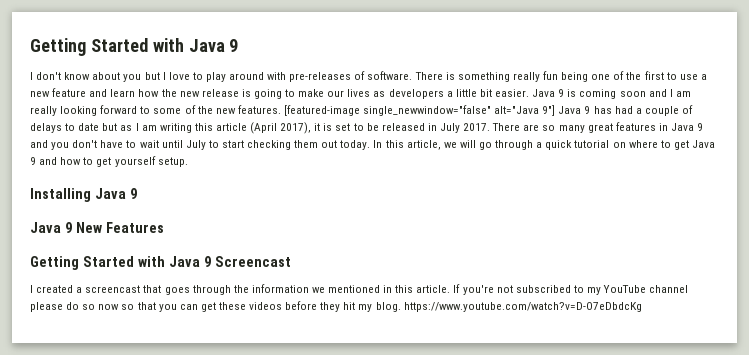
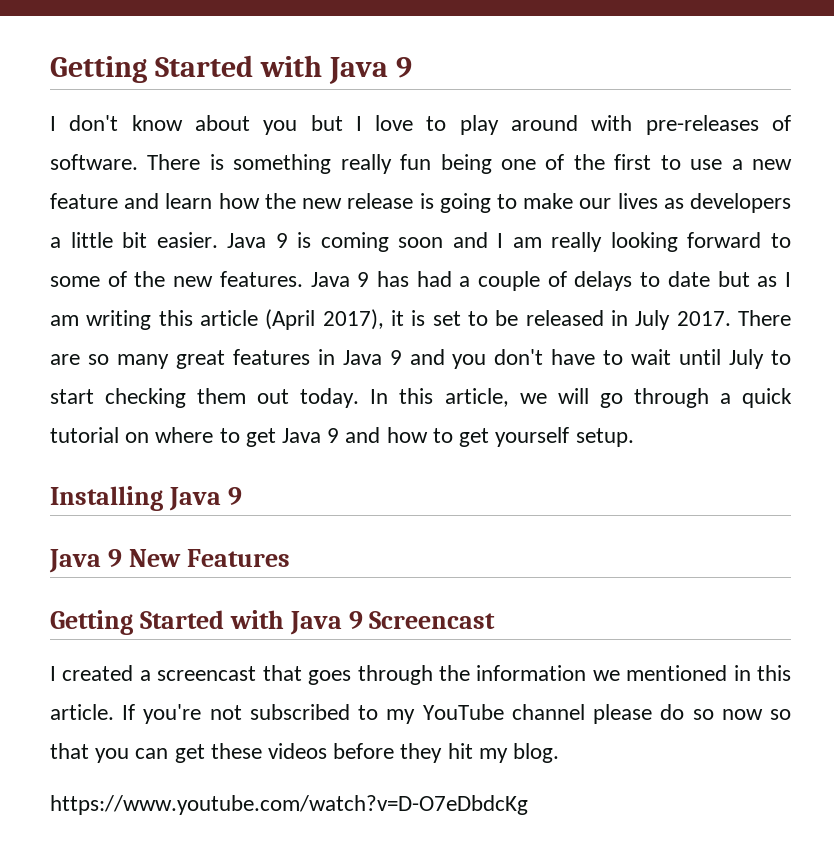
- [featured-image single_newwindow="false" alt="Java 9"] Java 9 has had a couple of delays to date but as I am writing this article (April 2017), it is set to be released in July 2017.
+ Java 9 has had a couple of delays to date but as I am writing this article (April 2017), it is set to be released in July 2017.
- If you're not subscribed to my YouTube channel please do so now so that you can get these videos before they hit my blog. https://www.youtube.com/watch?v=D-O7eDbdcKg
+ If you're not subscribed to my YouTube channel please do so now so that you can get these videos before they hit my blog.
+ https://www.youtube.com/watch?v=D-O7eDbdcKg

